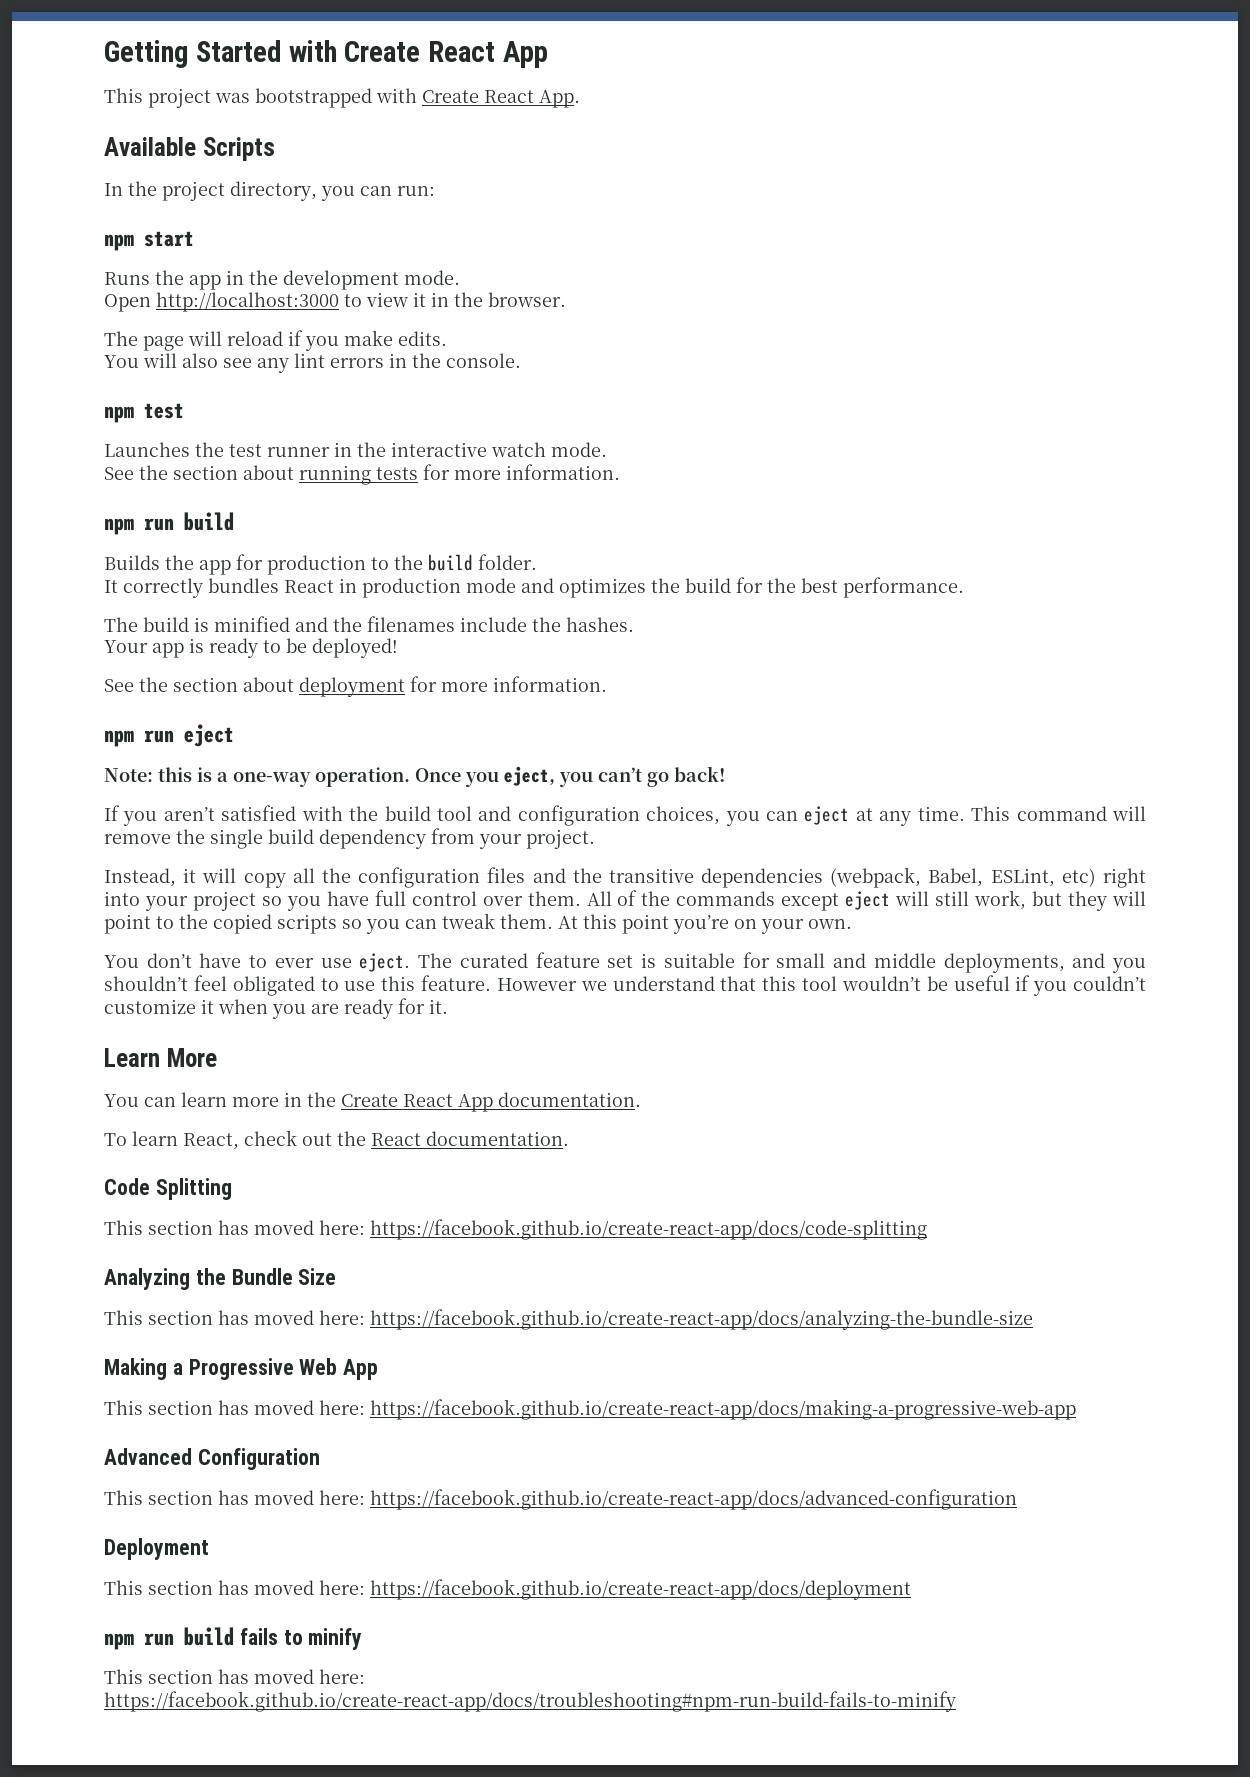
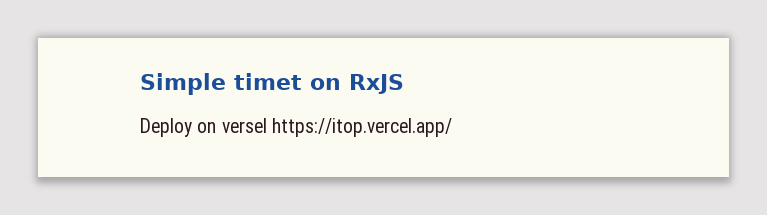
- Getting Started with Create React App
- This project was bootstrapped with Create React App.
- Available Scripts
- In the project directory, you can run:
- npm start
- Runs the app in the development mode.
- Open http://localhost:3000 to view it in the browser.
- The page will reload if you make edits.
- You will also see any lint errors in the console.
- npm test
- Launches the test runner in the interactive watch mode.
- See the section about running tests for more information.
- npm run build
- Builds the app for production to the build folder.
- It correctly bundles React in production mode and optimizes the build for the best performance.
- The build is minified and the filenames include the hashes.
- Your app is ready to be deployed!
- See the section about deployment for more information.
- npm run eject
- Note: this is a one-way operation. Once you eject, you can’t go back!
- If you aren’t satisfied with the build tool and configuration choices, you can eject at any time. This command will remove the single build dependency from your project.
- Instead, it will copy all the configuration files and the transitive dependencies (webpack, Babel, ESLint, etc) right into your project so you have full control over them. All of the commands except eject will still work, but they will point to the copied scripts so you can tweak them. At this point you’re on your own.
- You don’t have to ever use eject. The curated feature set is suitable for small and middle deployments, and you shouldn’t feel obligated to use this feature. However we understand that this tool wouldn’t be useful if you couldn’t customize it when you are ready for it.
- Learn More
- You can learn more in the Create React App documentation.
- To learn React, check out the React documentation.
- Code Splitting
- This section has moved here: https://facebook.github.io/create-react-app/docs/code-splitting
- Analyzing the Bundle Size
- This section has moved here: https://facebook.github.io/create-react-app/docs/analyzing-the-bundle-size
- Making a Progressive Web App
- This section has moved here: https://facebook.github.io/create-react-app/docs/making-a-progressive-web-app
- Advanced Configuration
- This section has moved here: https://facebook.github.io/create-react-app/docs/advanced-configuration
- Deployment
- This section has moved here: https://facebook.github.io/create-react-app/docs/deployment
- npm run build fails to minify
- This section has moved here: https://facebook.github.io/create-react-app/docs/troubleshooting#npm-run-build-fails-to-minify
+ Simple timet on RxJS
+ Deploy on versel https://itop.vercel.app/

